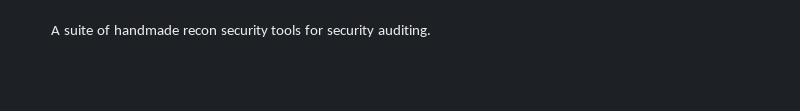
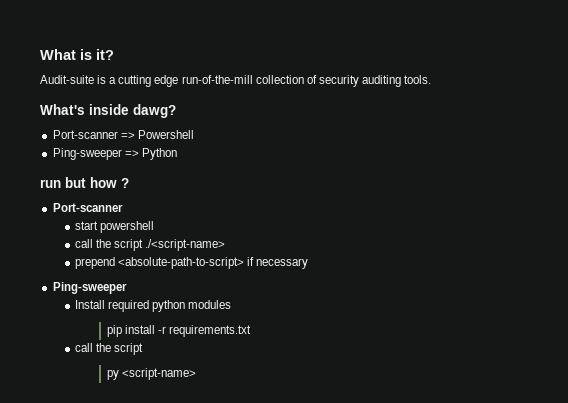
- A suite of handmade recon security tools for security auditing.
+ What is it?
+ Audit-suite is a cutting edge run-of-the-mill collection of security auditing tools.
+ What's inside dawg?
+ Port-scanner => Powershell
+ Ping-sweeper => Python
+ run but how ?
+ Port-scanner
+ start powershell
+ call the script ./<script-name>
+ prepend <absolute-path-to-script> if necessary
+ Ping-sweeper
+ Install required python modules
+ pip install -r requirements.txt
+ call the script
+ py <script-name>

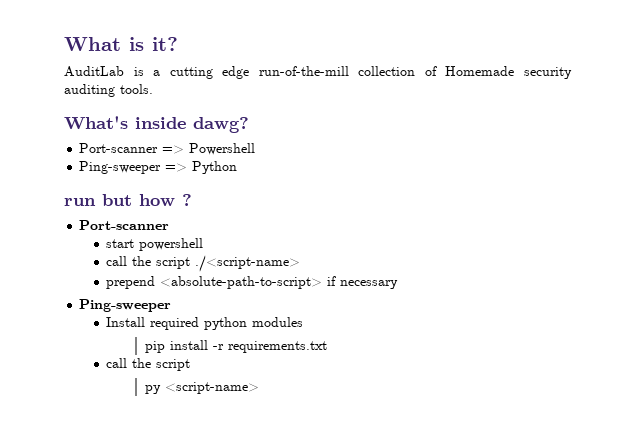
- Audit-suite is a cutting edge run-of-the-mill collection of security auditing tools.
+ AuditLab is a cutting edge run-of-the-mill collection of Homemade security auditing tools.

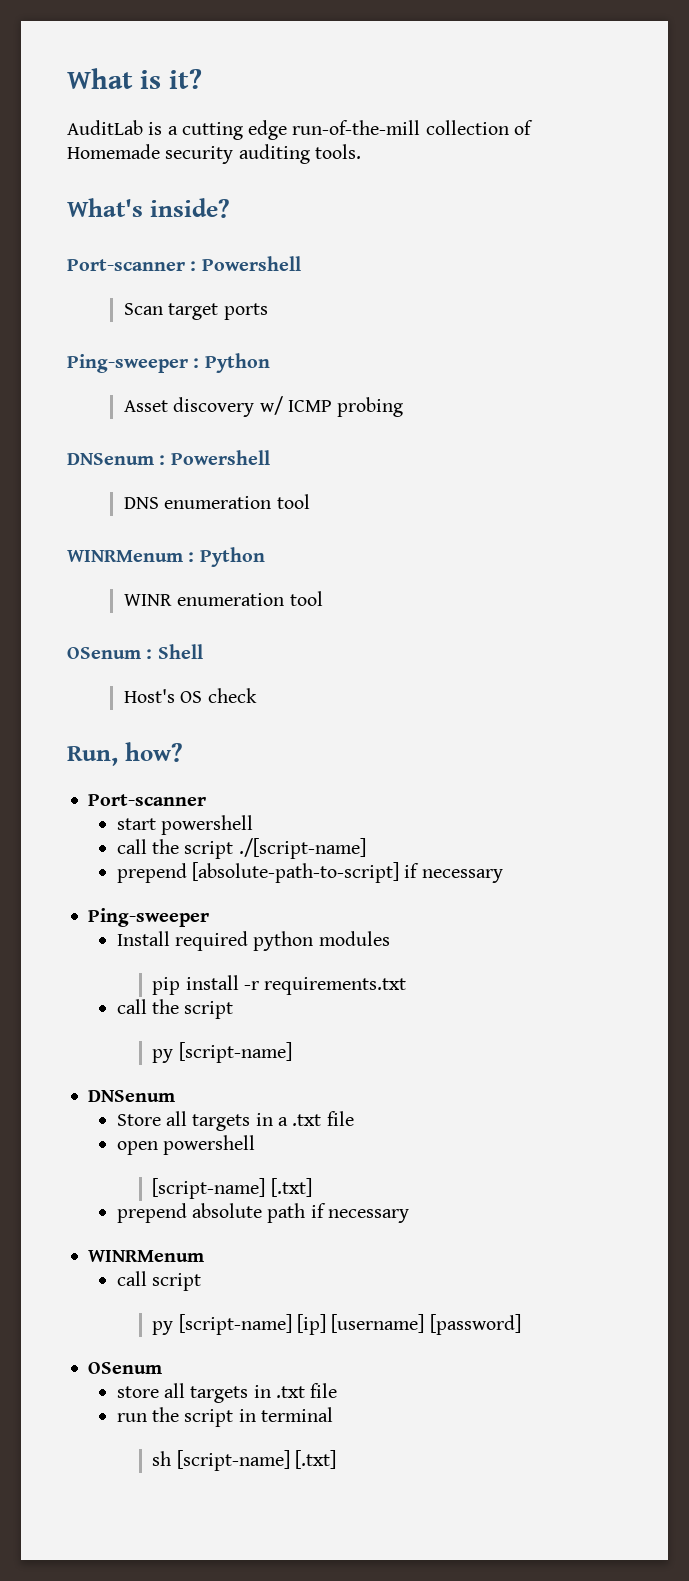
- What's inside dawg?
- Port-scanner => Powershell
- Ping-sweeper => Python
- run but how ?
+ What's inside?
+ Port-scanner : Powershell
+ Scan target ports
+ Ping-sweeper : Python
+ Asset discovery w/ ICMP probing
+ DNSenum : Powershell
+ DNS enumeration tool
+ WINRMenum : Python
+ WINR enumeration tool
+ OSenum : Shell
+ Host's OS check
+ Run, how?
- call the script ./<script-name>
- prepend <absolute-path-to-script> if necessary
+ call the script ./[script-name]
+ prepend [absolute-path-to-script] if necessary
  pip install -r requirements.txt
  call the script
- py <script-name>
+ py [script-name]
+ DNSenum
+ Store all targets in a .txt file
+ open powershell
+ [script-name] [.txt]
+ prepend absolute path if necessary
+ WINRMenum
+ call script
+ py [script-name] [ip] [username] [password]
+ OSenum
+ store all targets in .txt file
+ run the script in terminal
+ sh [script-name] [.txt]

